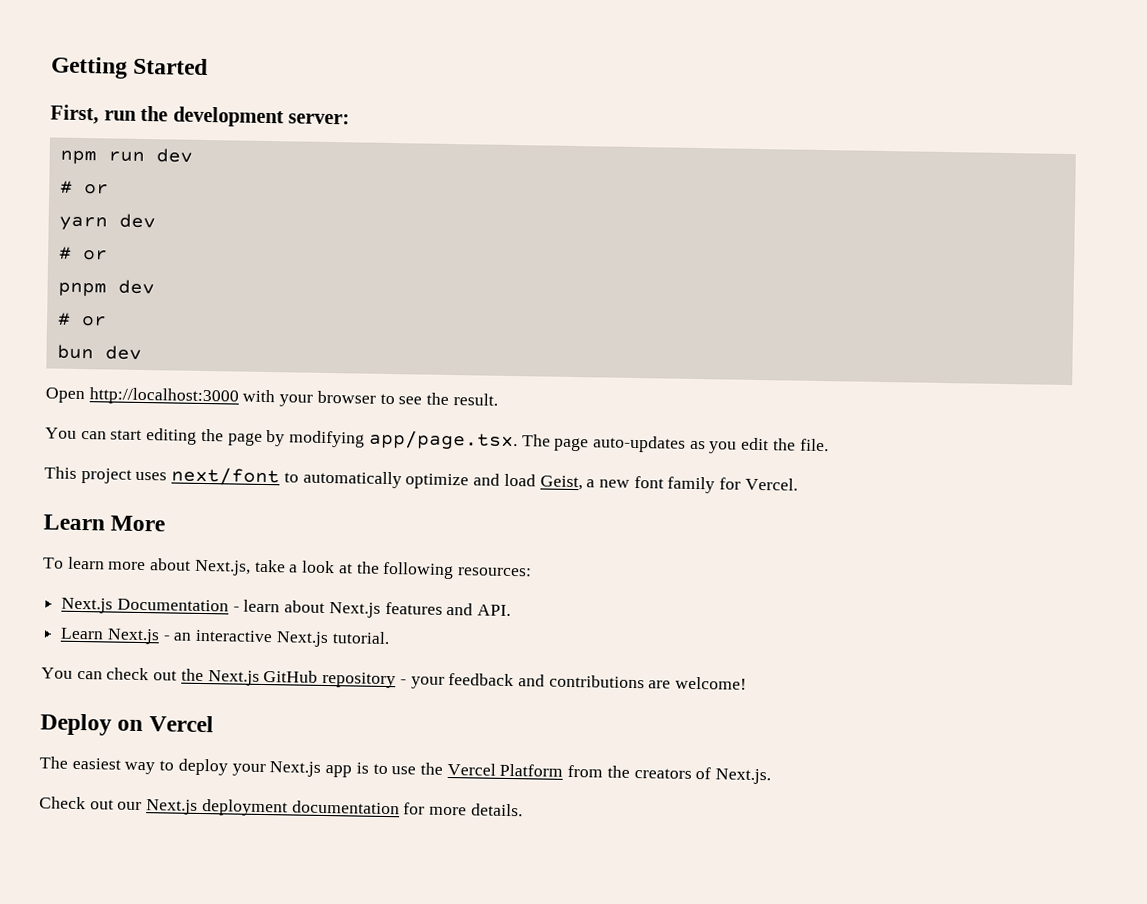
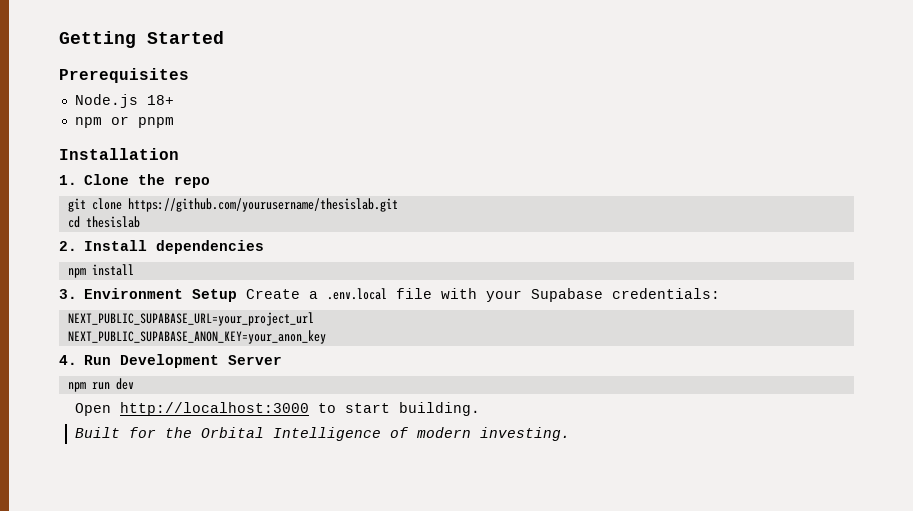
- First, run the development server:
+ Prerequisites
+ Node.js 18+
+ npm or pnpm
+ Installation
+ 1. Clone the repo
+ git clone https://github.com/yourusername/thesislab.git
+ cd thesislab
+ 2. Install dependencies
+ npm install
+ 3. Environment Setup Create a .env.local file with your Supabase credentials:
+ NEXT_PUBLIC_SUPABASE_URL=your_project_url
+ NEXT_PUBLIC_SUPABASE_ANON_KEY=your_anon_key
+ 4. Run Development Server
  npm run dev
- # or
- yarn dev
- # or
- pnpm dev
- # or
- bun dev
- Open http://localhost:3000 with your browser to see the result.
- You can start editing the page by modifying app/page.tsx. The page auto-updates as you edit the file.
- This project uses next/font to automatically optimize and load Geist, a new font family for Vercel.
- Learn More
- To learn more about Next.js, take a look at the following resources:
- Next.js Documentation - learn about Next.js features and API.
- Learn Next.js - an interactive Next.js tutorial.
- You can check out the Next.js GitHub repository - your feedback and contributions are welcome!
- Deploy on Vercel
- The easiest way to deploy your Next.js app is to use the Vercel Platform from the creators of Next.js.
- Check out our Next.js deployment documentation for more details.
+ Open http://localhost:3000 to start building.
+ Built for the Orbital Intelligence of modern investing.

